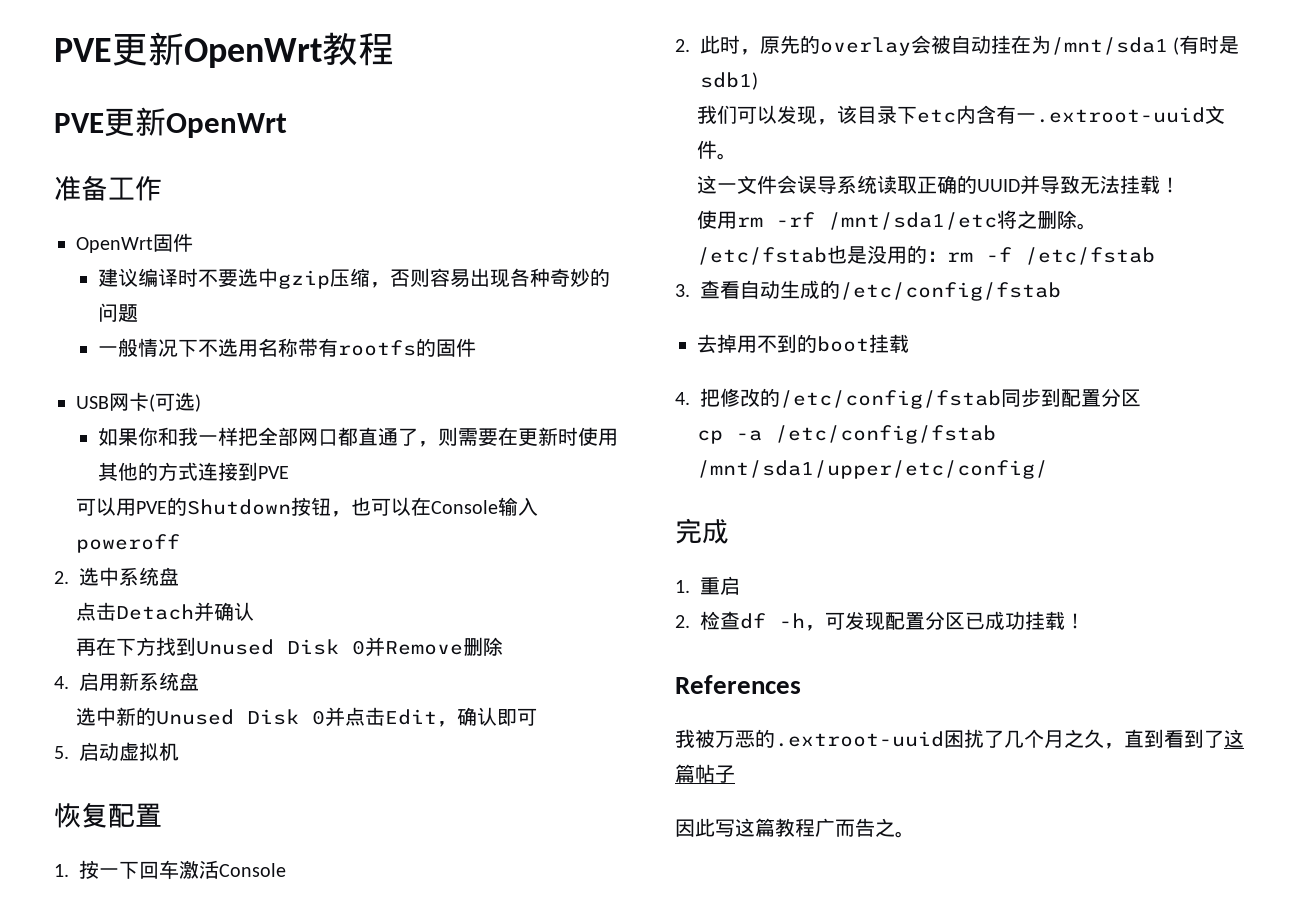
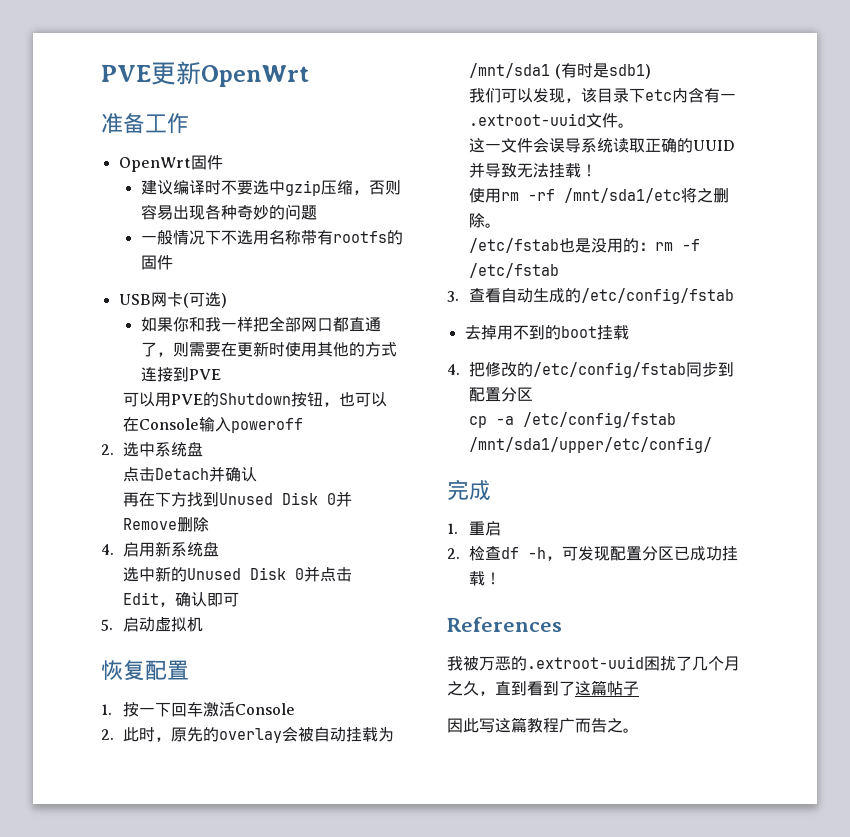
- PVE更新OpenWrt教程
- 2.此时，原先的overlay会被自动挂在为/mnt/sda1 (有时是sdb1)
+ 2.此时，原先的overlay会被自动挂载为/mnt/sda1 (有时是sdb1)

